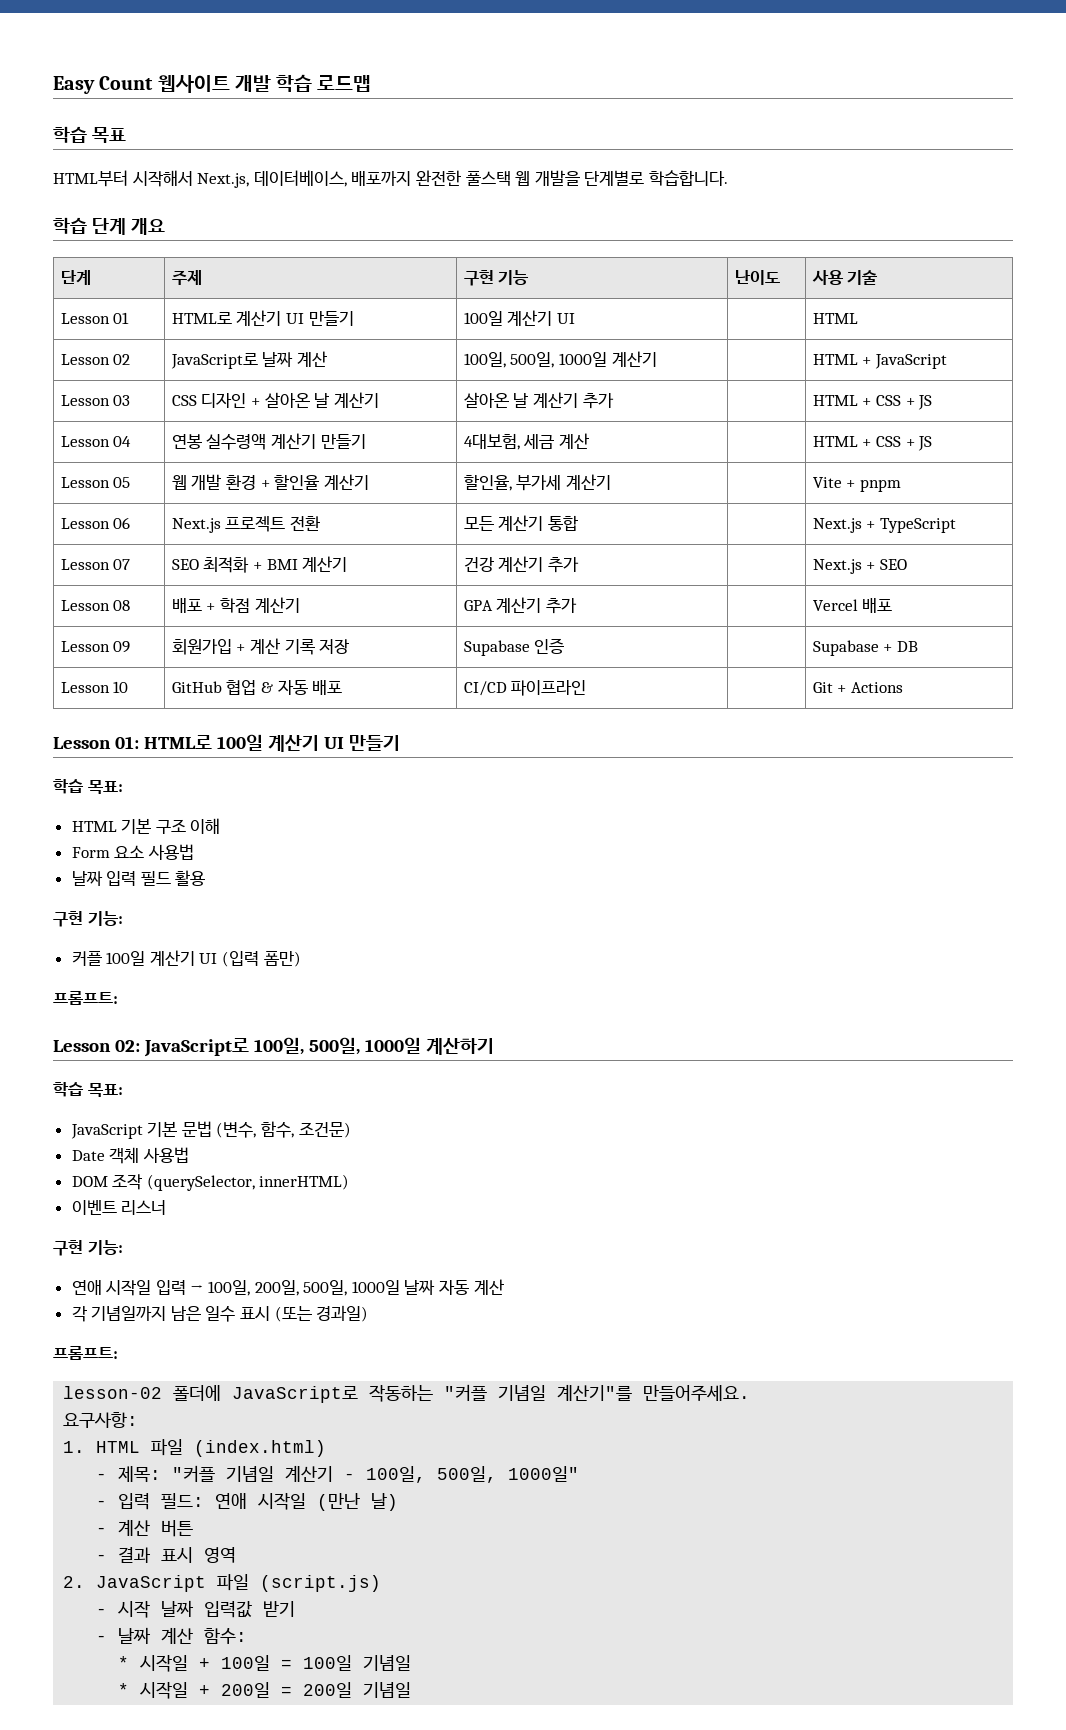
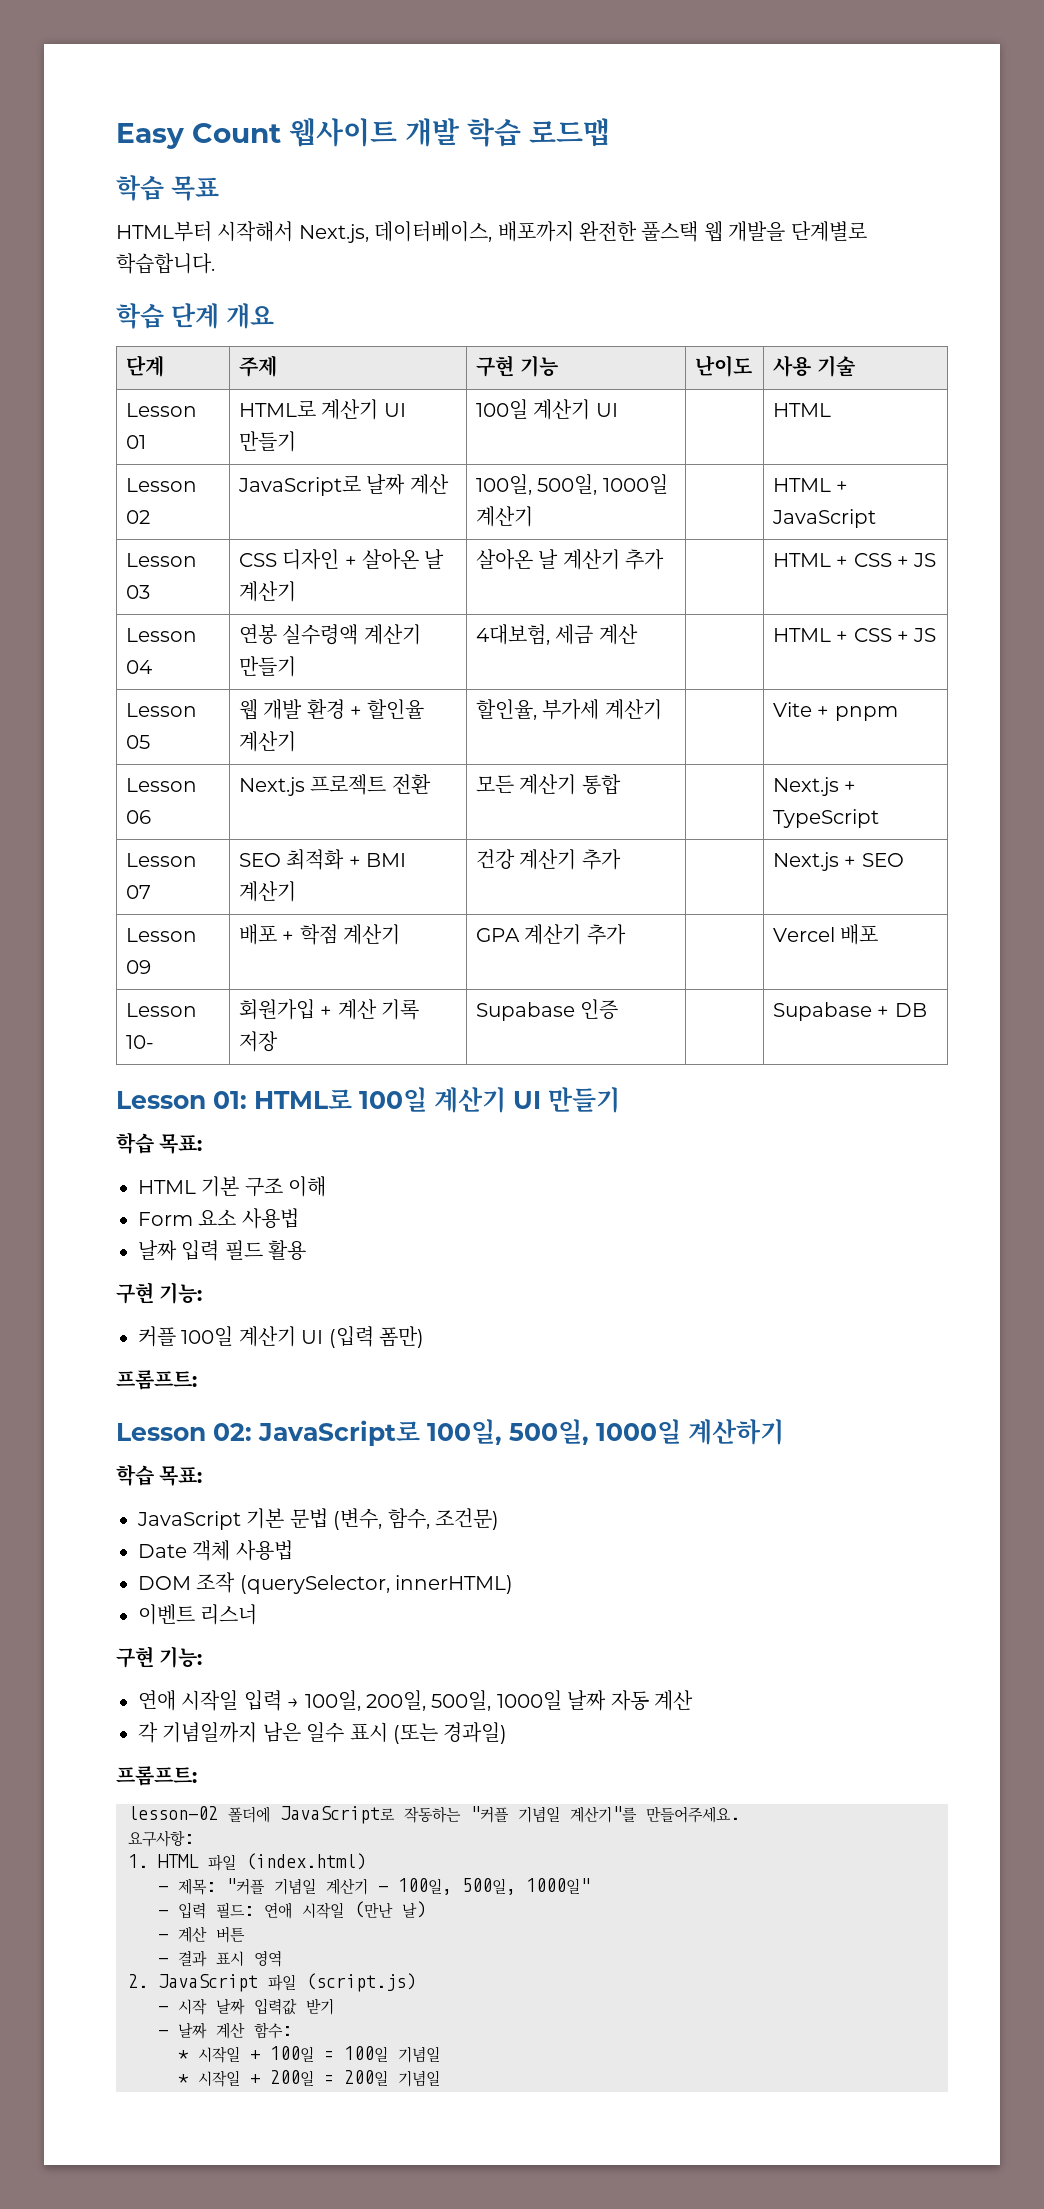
- Lesson 08 | 배포 + 학점 계산기 | GPA 계산기 추가 | | Vercel 배포
+ Lesson 09 | 배포 + 학점 계산기 | GPA 계산기 추가 | | Vercel 배포
- Lesson 09 | 회원가입 + 계산 기록 저장 | Supabase 인증 | | Supabase + DB
+ Lesson 10- | 회원가입 + 계산 기록 저장 | Supabase 인증 | | Supabase + DB
- Lesson 10 | GitHub 협업 & 자동 배포 | CI/CD 파이프라인 | | Git + Actions

